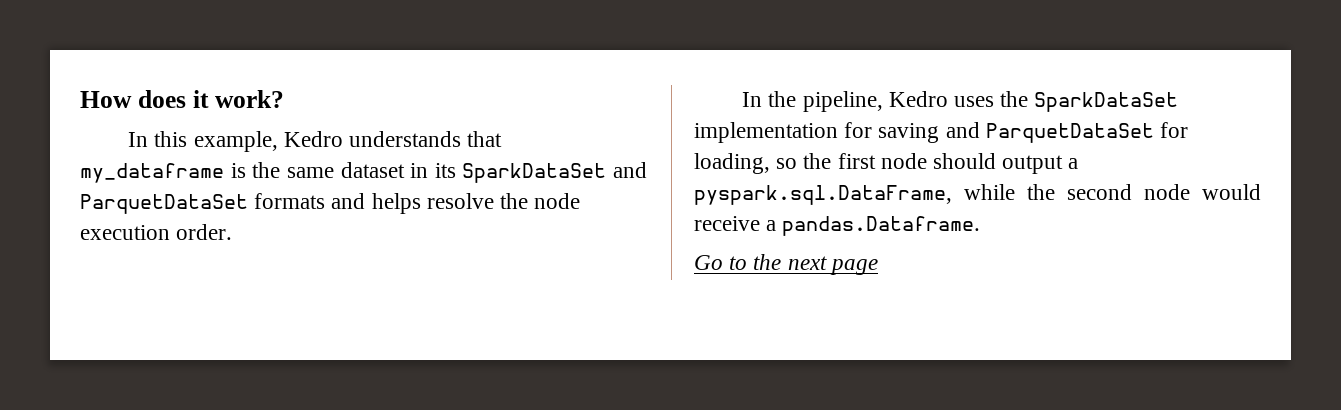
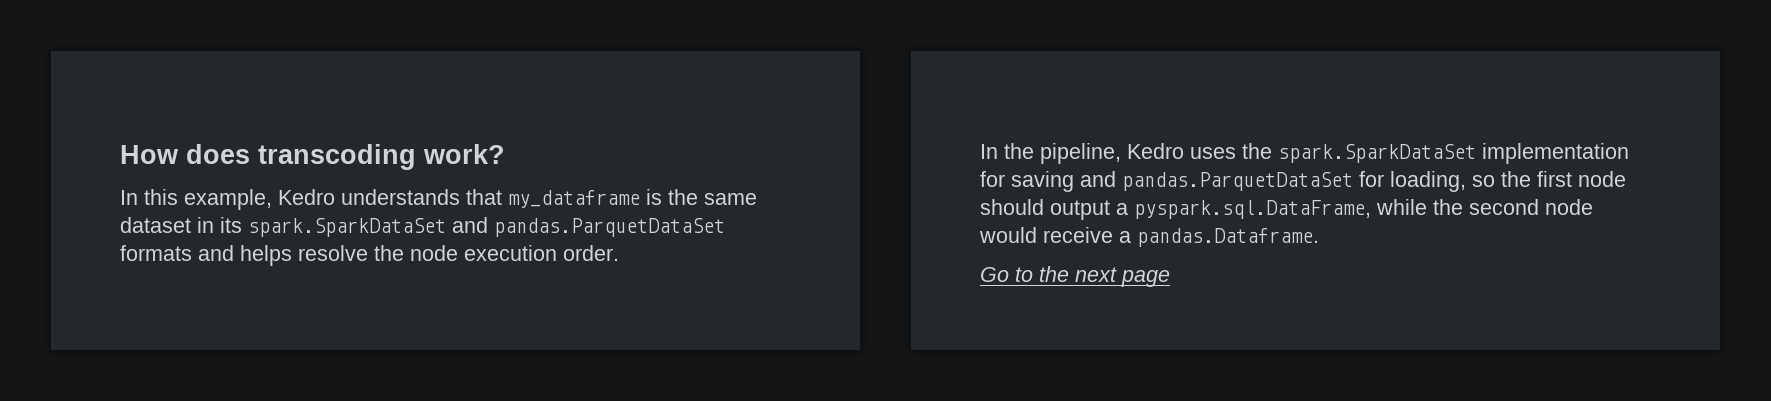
- How does it work?
+ How does transcoding work?
- In this example, Kedro understands that my_dataframe is the same dataset in its SparkDataSet and ParquetDataSet formats and helps resolve the node execution order.
+ In this example, Kedro understands that my_dataframe is the same dataset in its spark.SparkDataSet and pandas.ParquetDataSet formats and helps resolve the node execution order.
- In the pipeline, Kedro uses the SparkDataSet implementation for saving and ParquetDataSet for loading, so the first node should output a pyspark.sql.DataFrame, while the second node would receive a pandas.Dataframe.
+ In the pipeline, Kedro uses the spark.SparkDataSet implementation for saving and pandas.ParquetDataSet for loading, so the first node should output a pyspark.sql.DataFrame, while the second node would receive a pandas.Dataframe.

